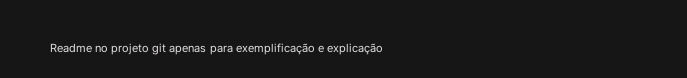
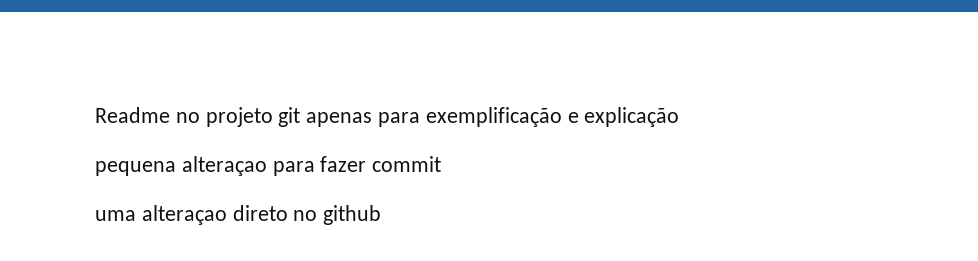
+ pequena alteraçao para fazer commit
+ uma alteraçao direto no github

